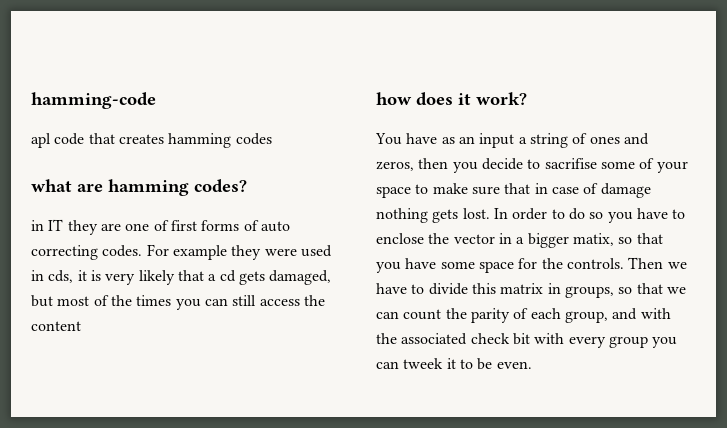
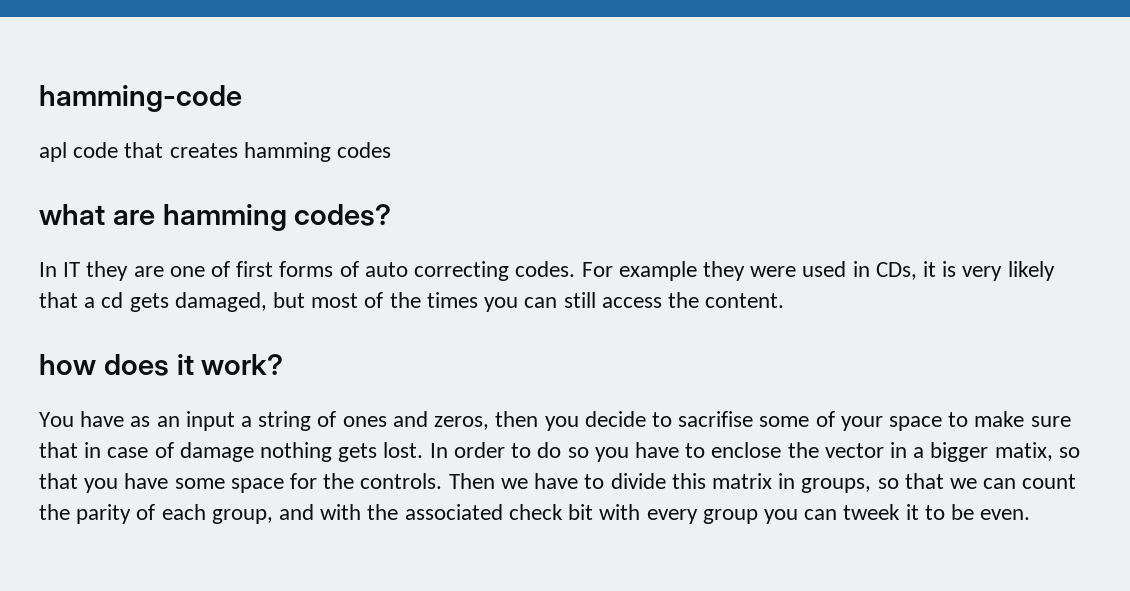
- in IT they are one of first forms of auto correcting codes.
+ In IT they are one of first forms of auto correcting codes.
- For example they were used in cds, it is very likely that a cd gets damaged, but most of the times you can still access the content
+ For example they were used in CDs, it is very likely that a cd gets damaged, but most of the times you can still access the content.

